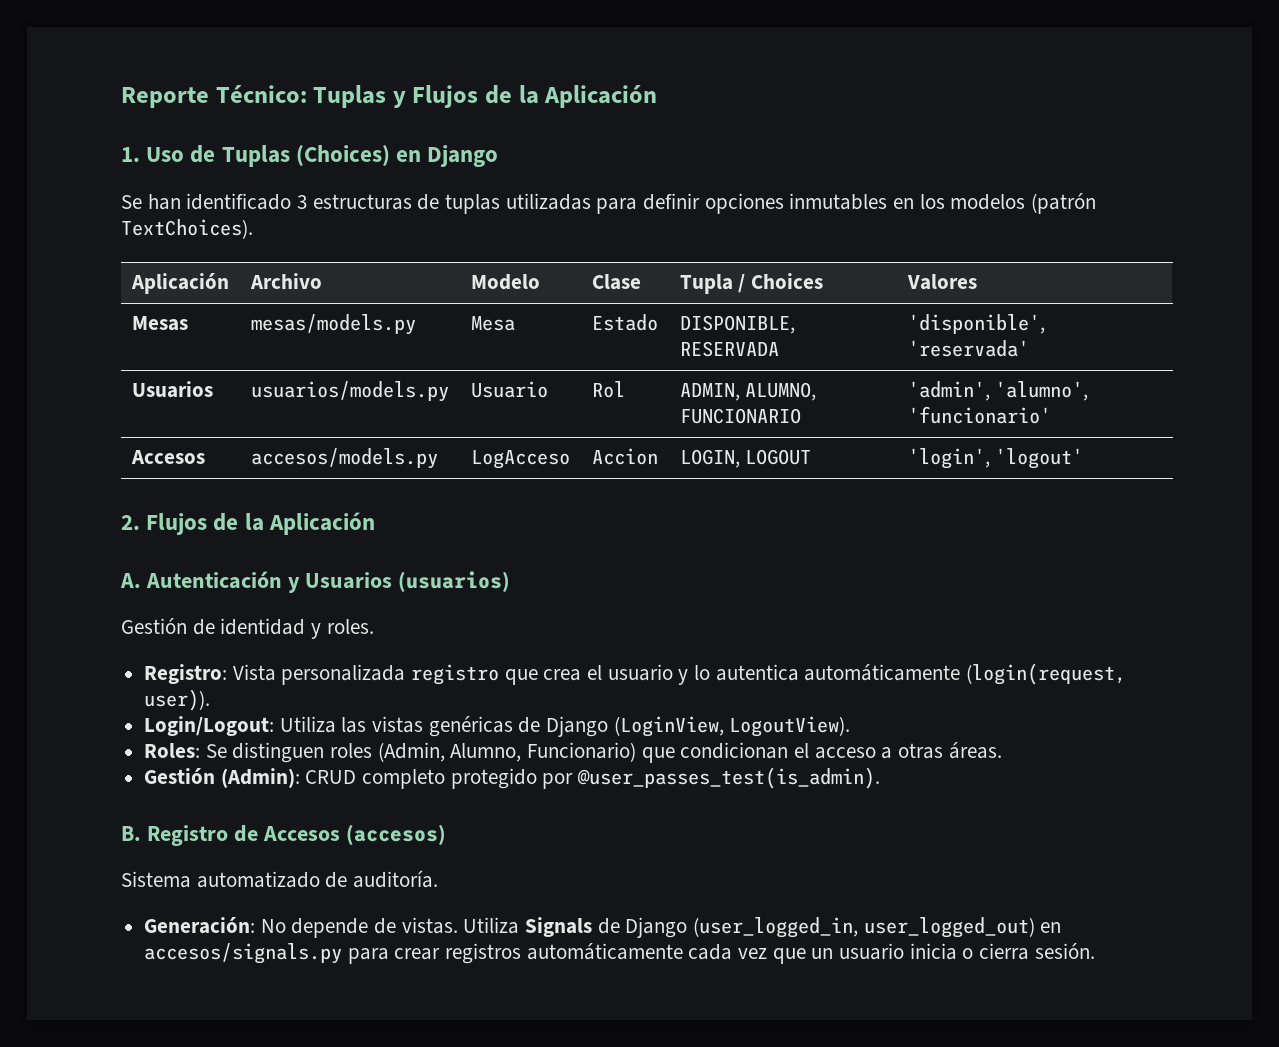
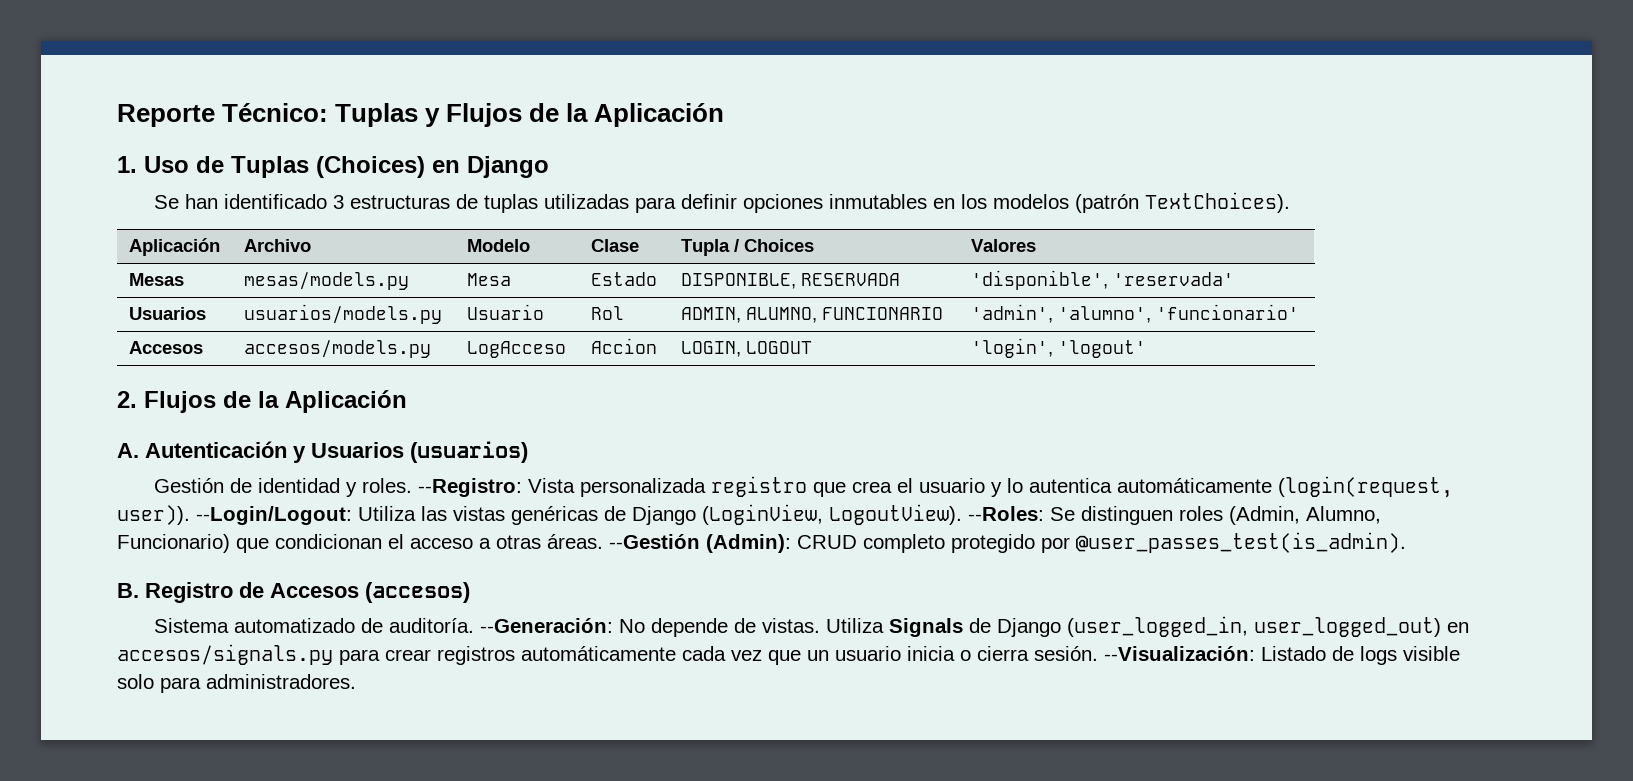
- Gestión de identidad y roles.
- Registro: Vista personalizada registro que crea el usuario y lo autentica automáticamente (login(request, user)).
- Login/Logout: Utiliza las vistas genéricas de Django (LoginView, LogoutView).
- Roles: Se distinguen roles (Admin, Alumno, Funcionario) que condicionan el acceso a otras áreas.
- Gestión (Admin): CRUD completo protegido por @user_passes_test(is_admin).
+ Gestión de identidad y roles. --Registro: Vista personalizada registro que crea el usuario y lo autentica automáticamente (login(request, user)). --Login/Logout: Utiliza las vistas genéricas de Django (LoginView, LogoutView). --Roles: Se distinguen roles (Admin, Alumno, Funcionario) que condicionan el acceso a otras áreas. --Gestión (Admin): CRUD completo protegido por @user_passes_test(is_admin).
- Sistema automatizado de auditoría.
- Generación: No depende de vistas.
+ Sistema automatizado de auditoría. --Generación: No depende de vistas.
+ --Visualización: Listado de logs visible solo para administradores.

